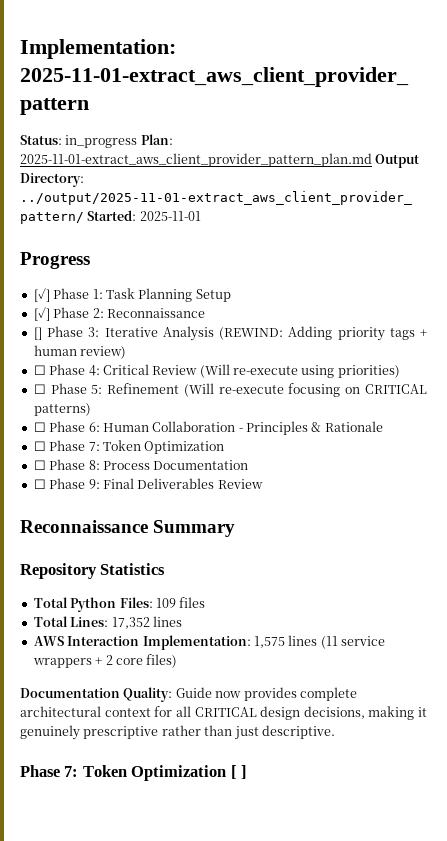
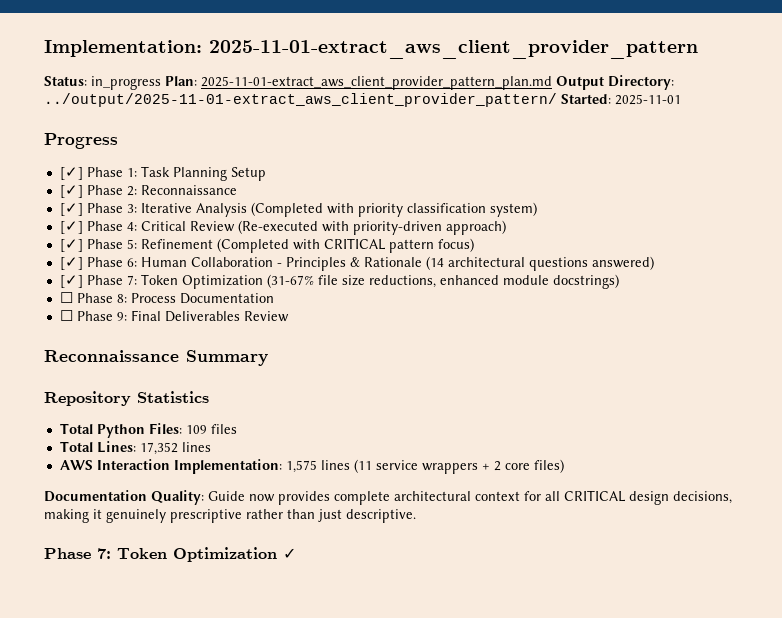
- [] Phase 3: Iterative Analysis (REWIND: Adding priority tags + human review)
- ☐ Phase 4: Critical Review (Will re-execute using priorities)
- ☐ Phase 5: Refinement (Will re-execute focusing on CRITICAL patterns)
- ☐ Phase 6: Human Collaboration - Principles & Rationale
- ☐ Phase 7: Token Optimization
+ [✓] Phase 3: Iterative Analysis (Completed with priority classification system)
+ [✓] Phase 4: Critical Review (Re-executed with priority-driven approach)
+ [✓] Phase 5: Refinement (Completed with CRITICAL pattern focus)
+ [✓] Phase 6: Human Collaboration - Principles & Rationale (14 architectural questions answered)
+ [✓] Phase 7: Token Optimization (31-67% file size reductions, enhanced module docstrings)
- Phase 7: Token Optimization [ ]
+ Phase 7: Token Optimization ✓

